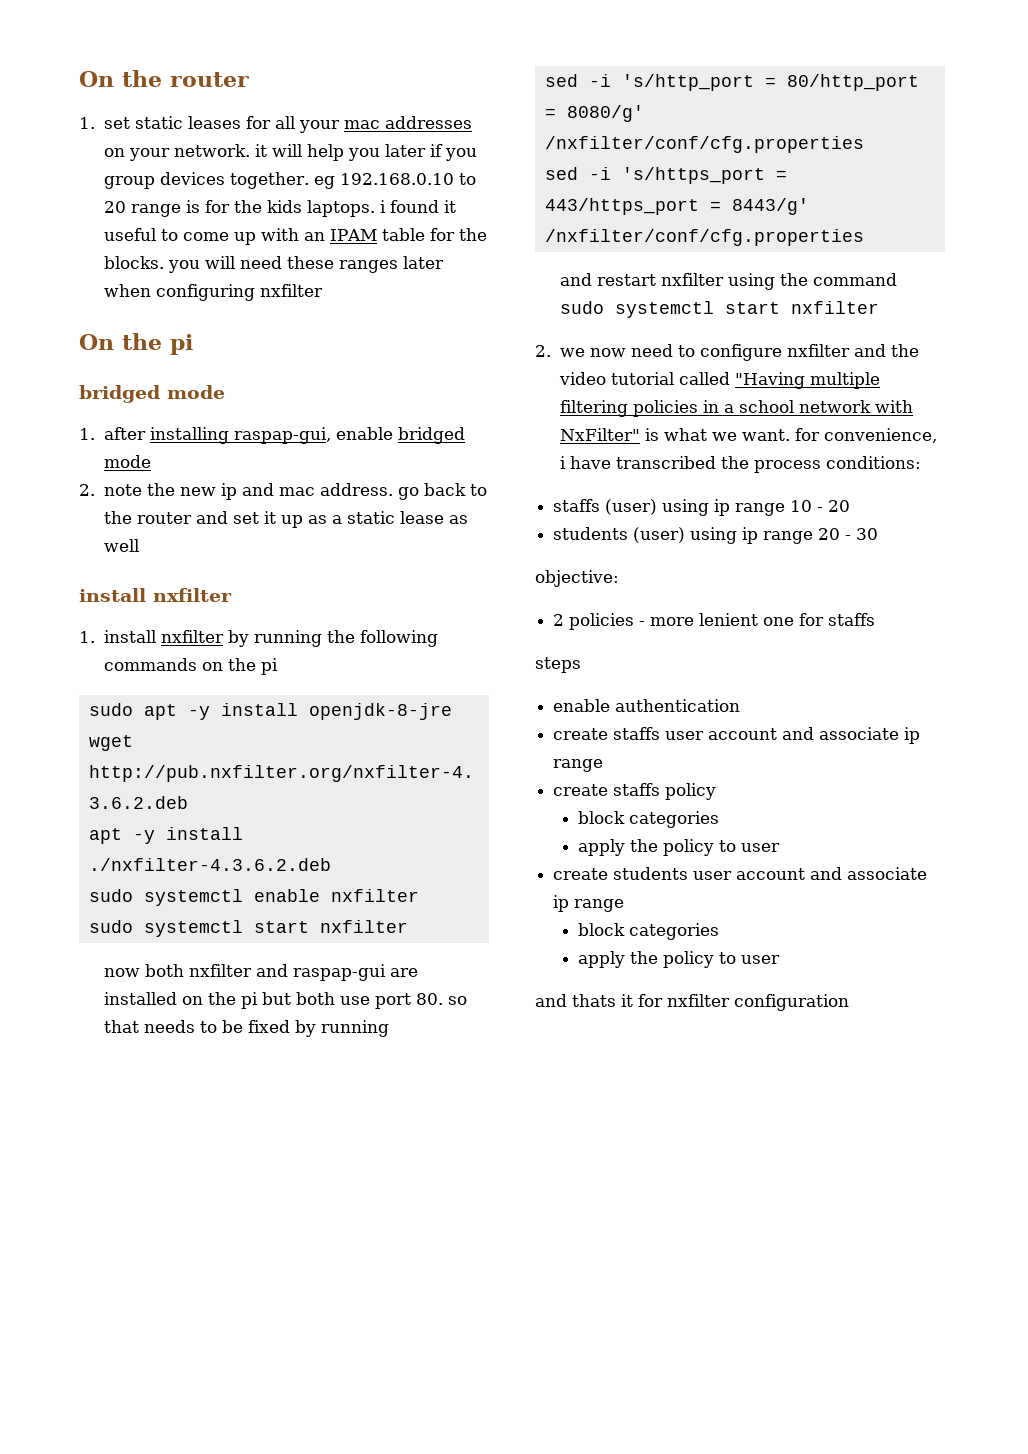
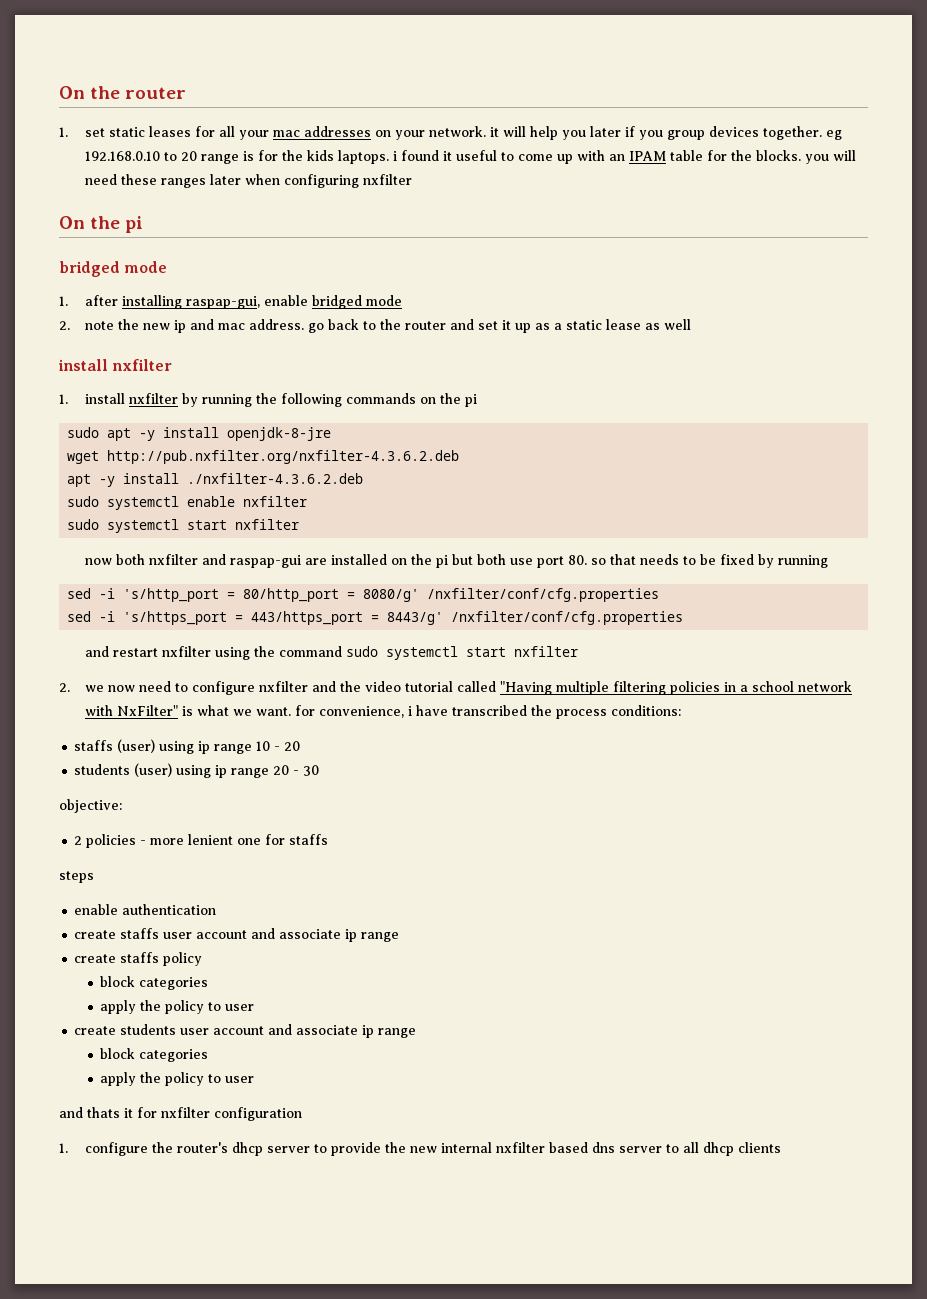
+ 1. configure the router's dhcp server to provide the new internal nxfilter based dns server to all dhcp clients

